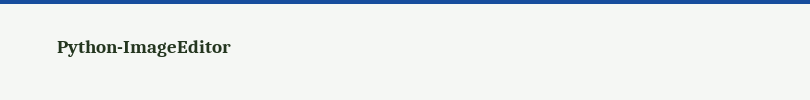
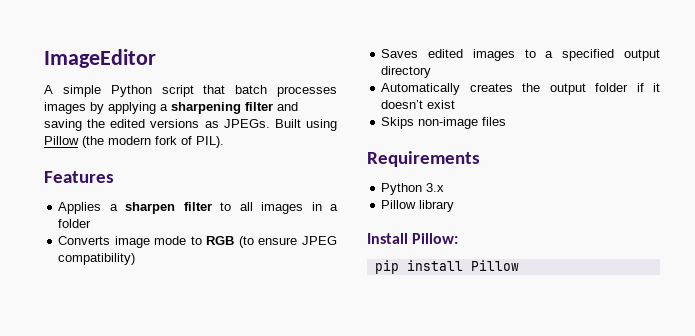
- Python-ImageEditor
+ ImageEditor
+ A simple Python script that batch processes images by applying a sharpening filter and saving the edited versions as JPEGs. Built using Pillow (the modern fork of PIL).
+ Features
+ Applies a sharpen filter to all images in a folder
+ Converts image mode to RGB (to ensure JPEG compatibility)
+ Saves edited images to a specified output directory
+ Automatically creates the output folder if it doesn’t exist
+ Skips non-image files
+ Requirements
+ Python 3.x
+ Pillow library
+ Install Pillow:
+ pip install Pillow

